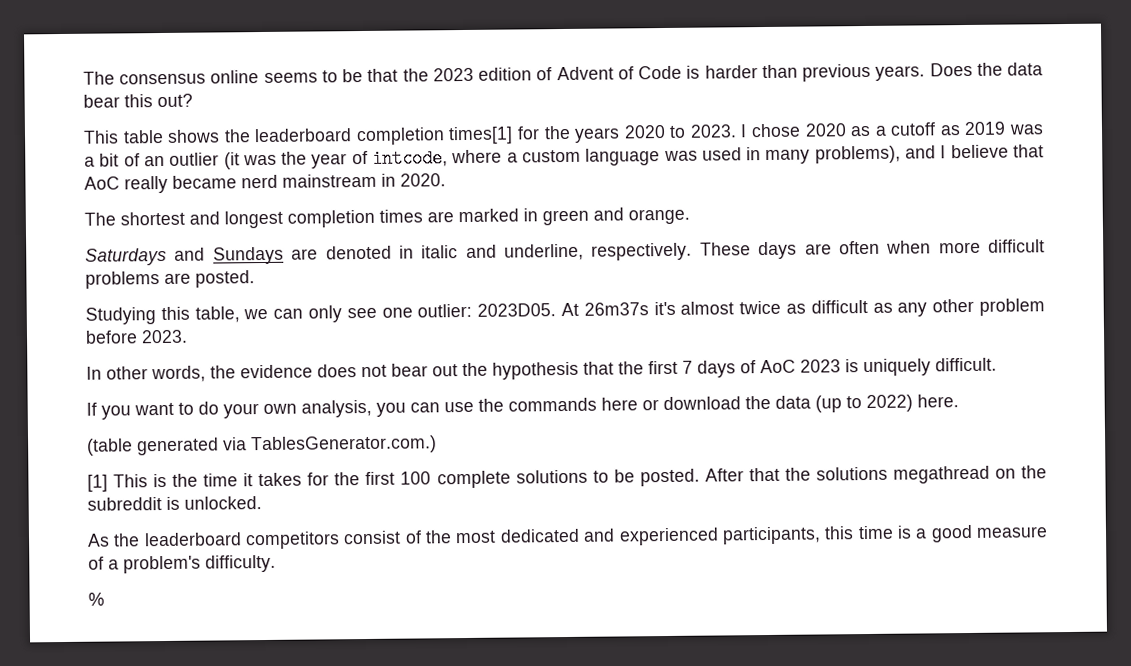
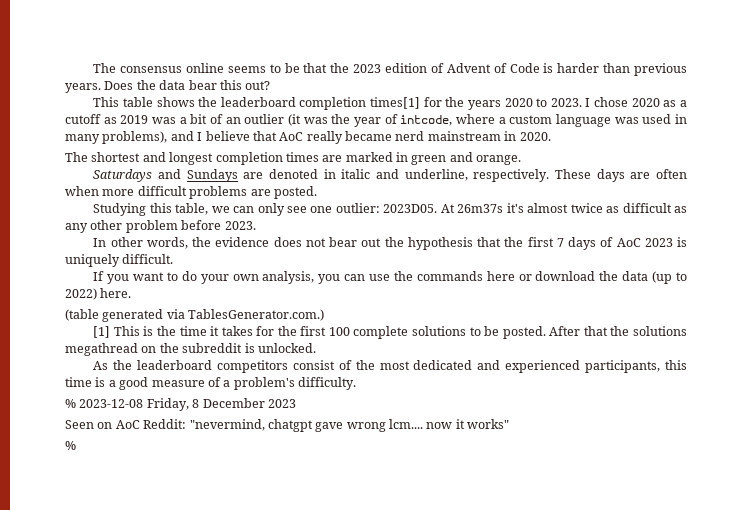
+ % 2023-12-08 Friday, 8 December 2023
+ Seen on AoC Reddit: "nevermind, chatgpt gave wrong lcm.... now it works"

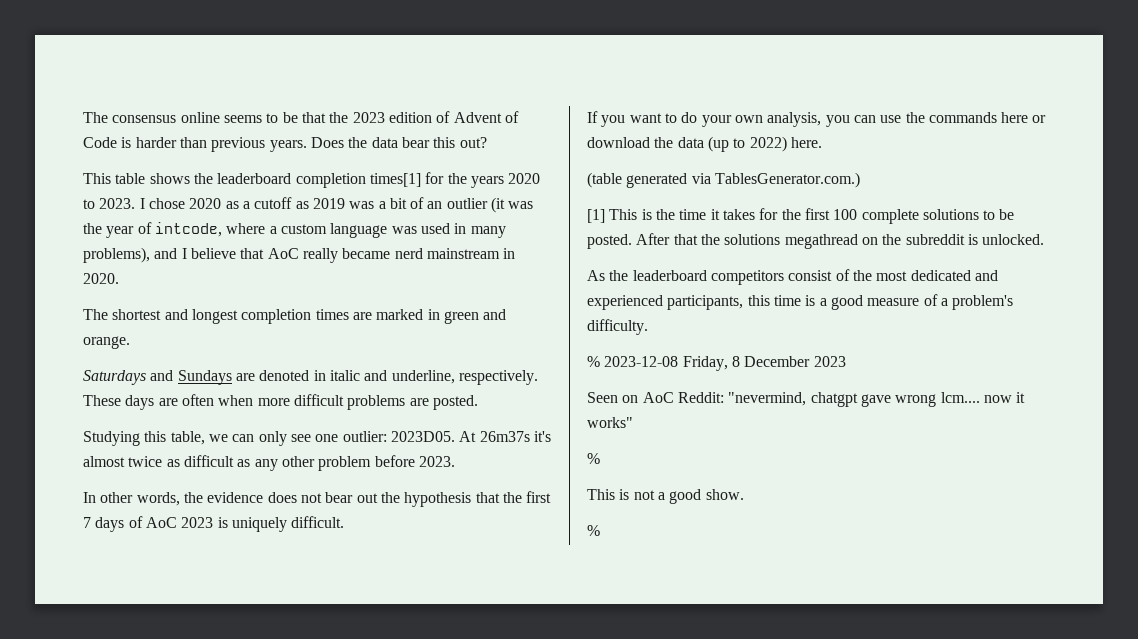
+ This is not a good show.
+ %

